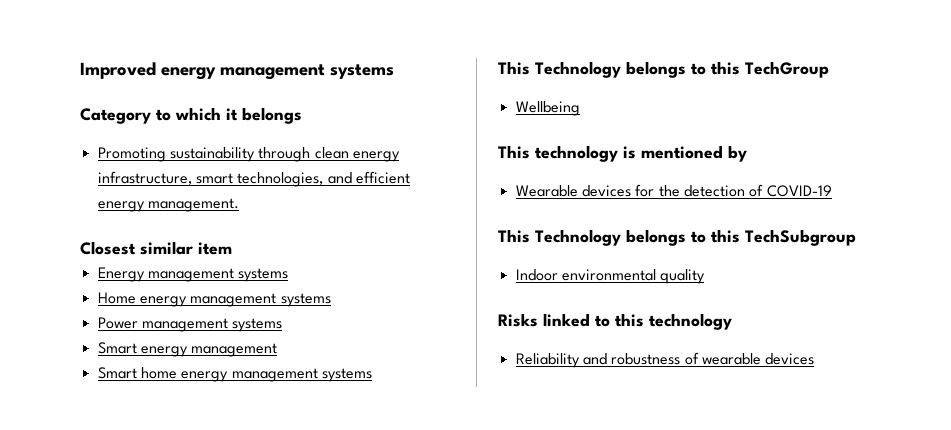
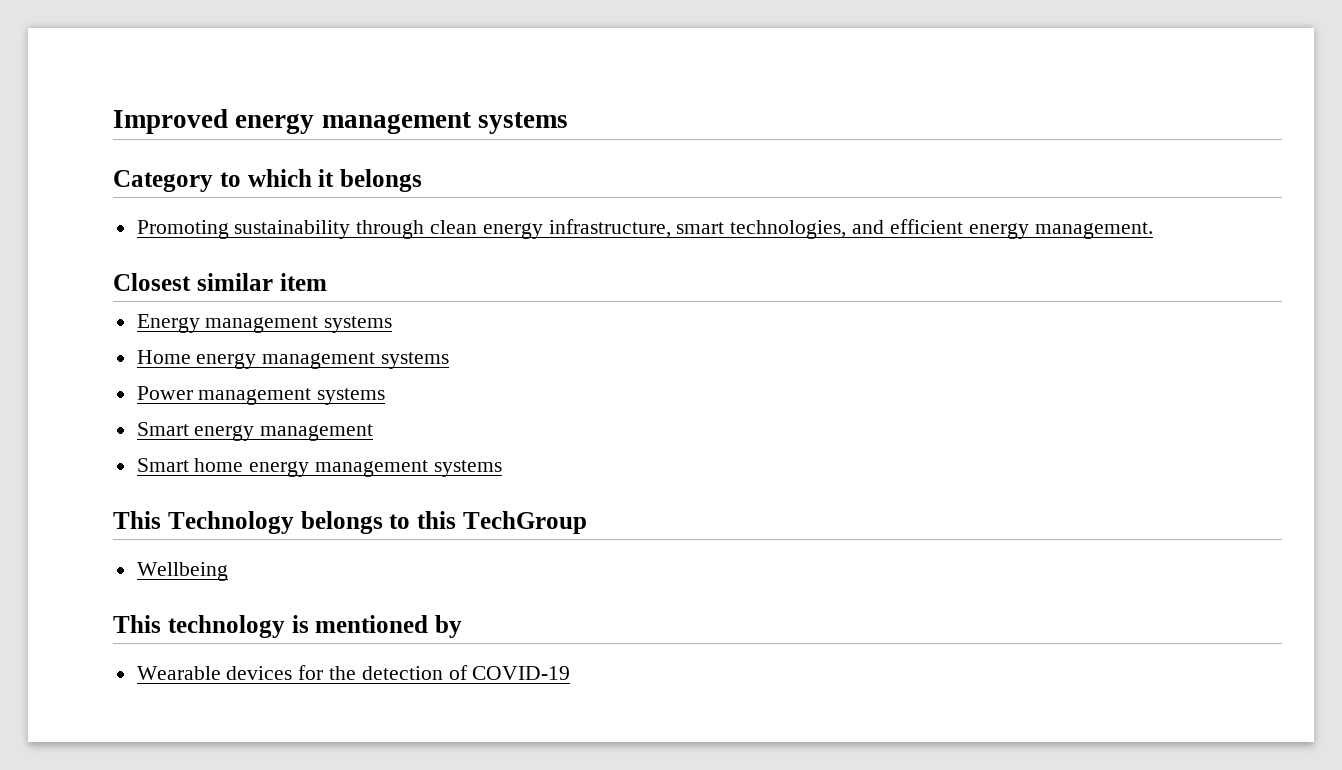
- This Technology belongs to this TechSubgroup
- Indoor environmental quality
- Risks linked to this technology
- Reliability and robustness of wearable devices

